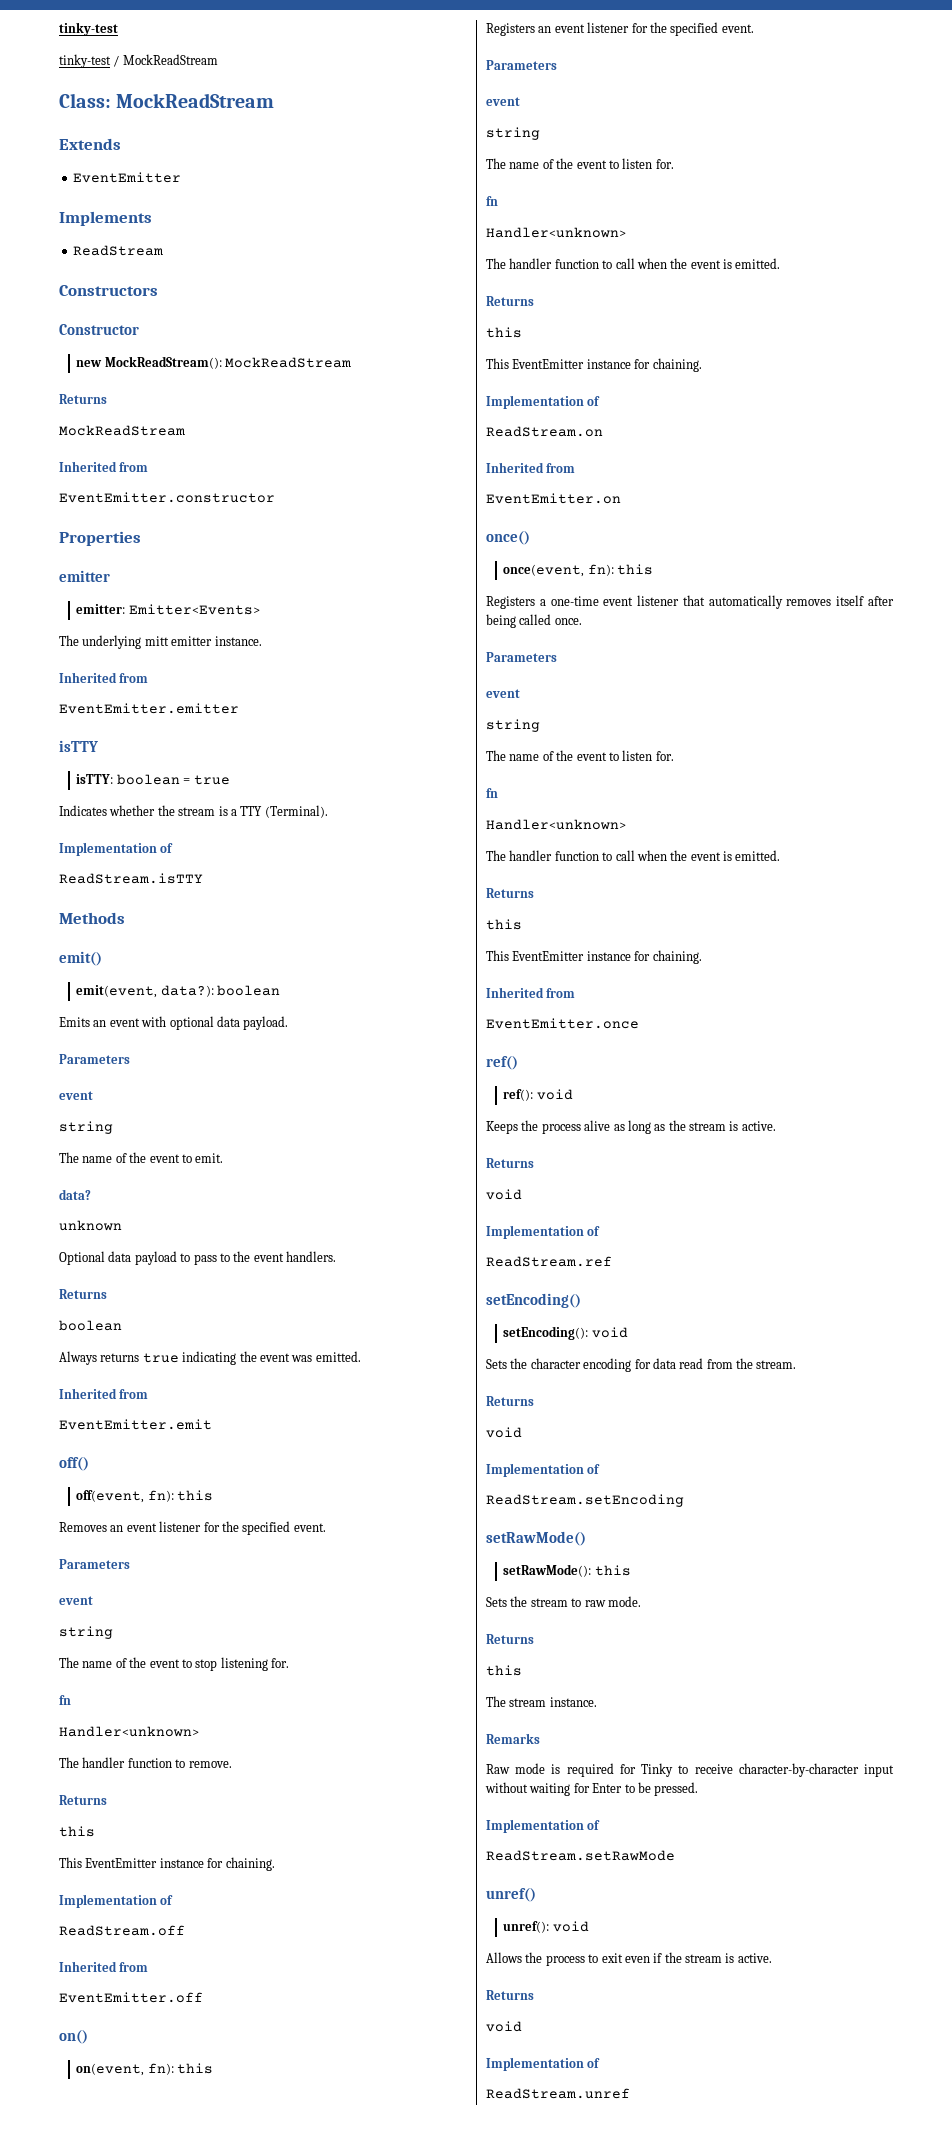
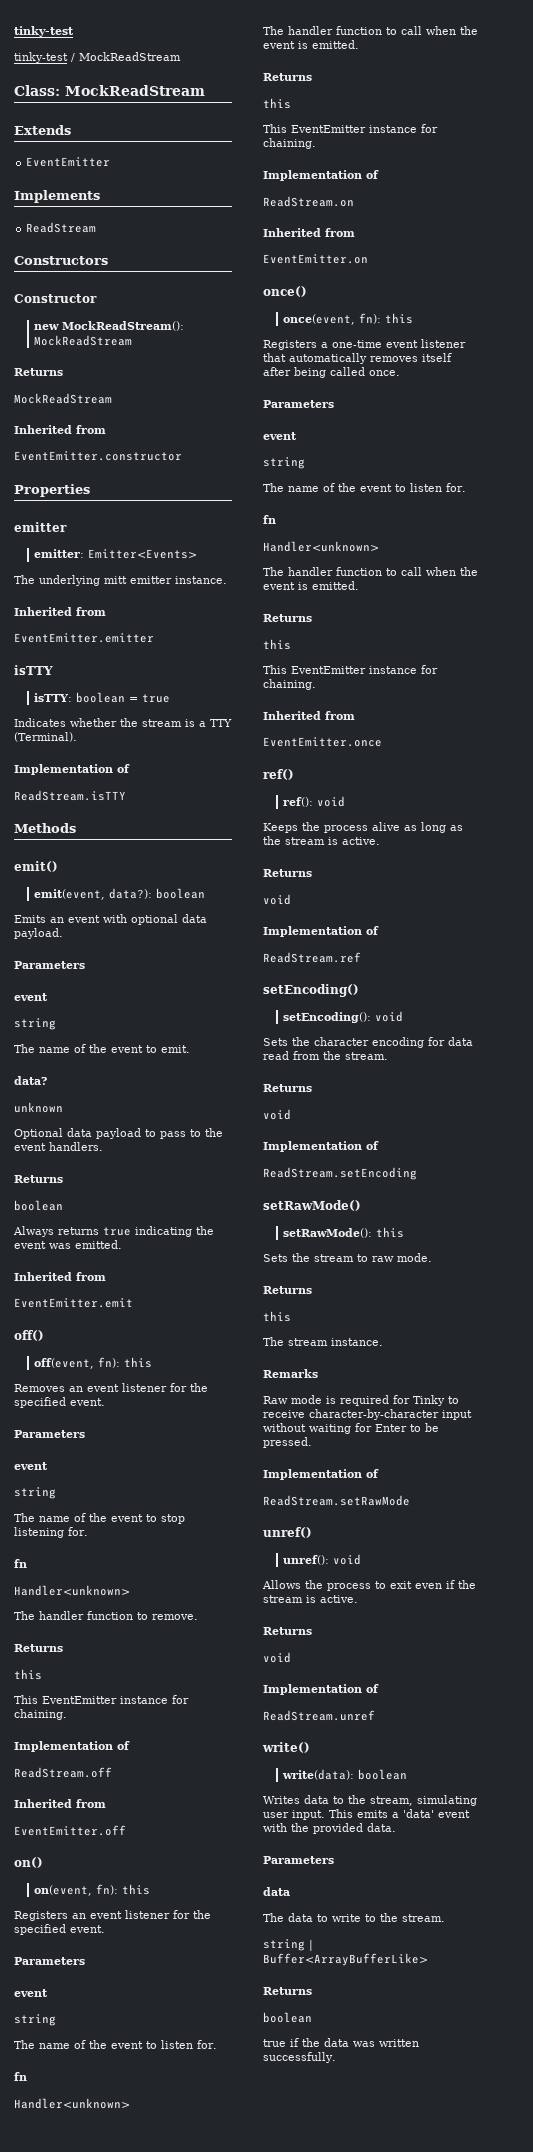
+ write()
+ write(data): boolean
+ Writes data to the stream, simulating user input. This emits a 'data' event with the provided data.
+ Parameters
+ data
+ The data to write to the stream.
+ string | Buffer<ArrayBufferLike>
+ Returns
+ boolean
+ true if the data was written successfully.

